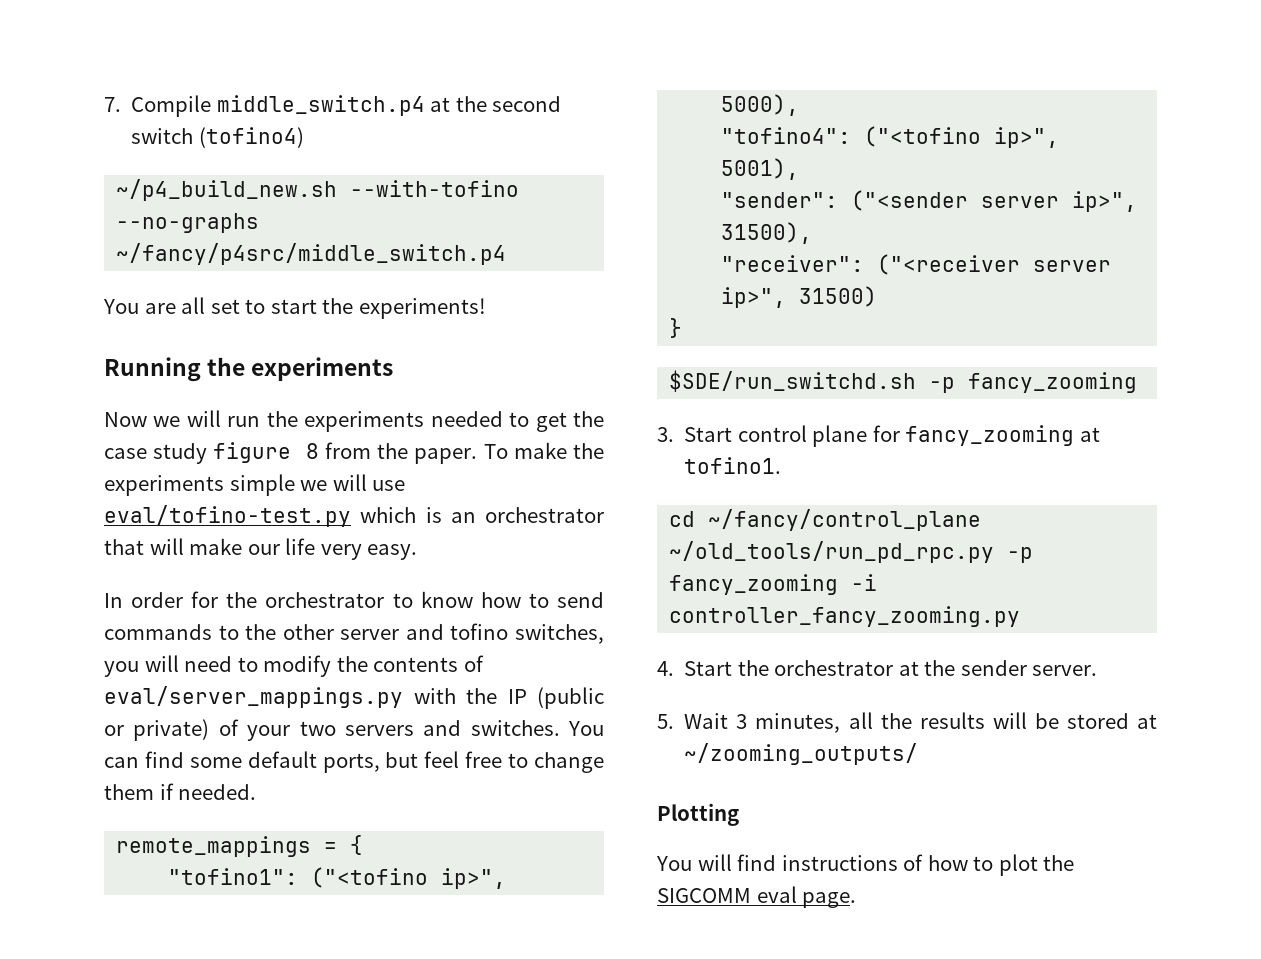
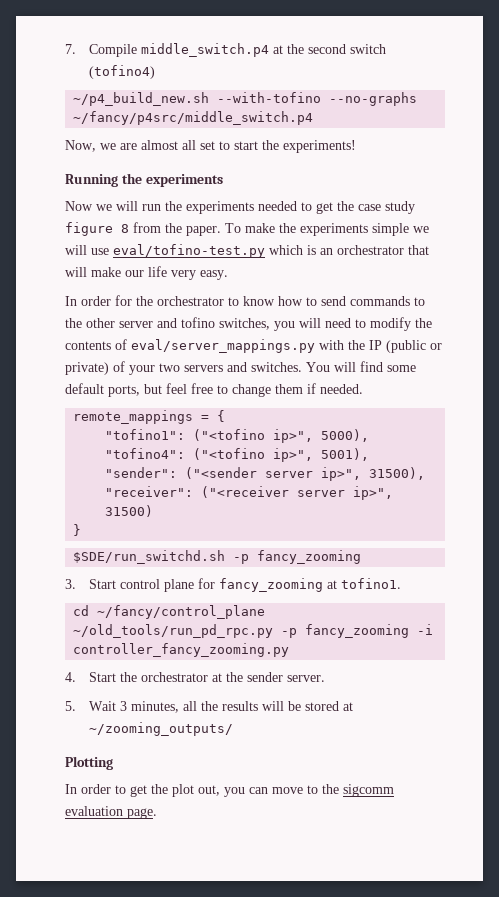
- You are all set to start the experiments!
+ Now, we are almost all set to start the experiments!
- You can find some default ports, but feel free to change them if needed.
+ You will find some default ports, but feel free to change them if needed.
- You will find instructions of how to plot the SIGCOMM eval page.
+ In order to get the plot out, you can move to the sigcomm evaluation page.

